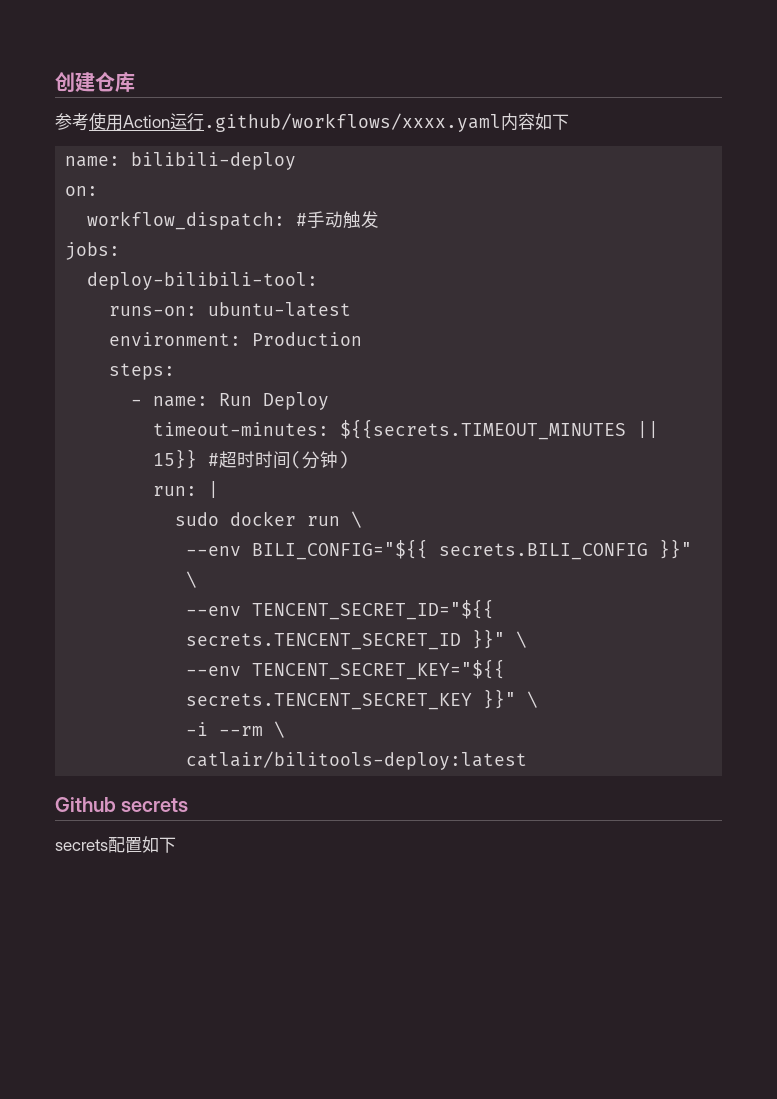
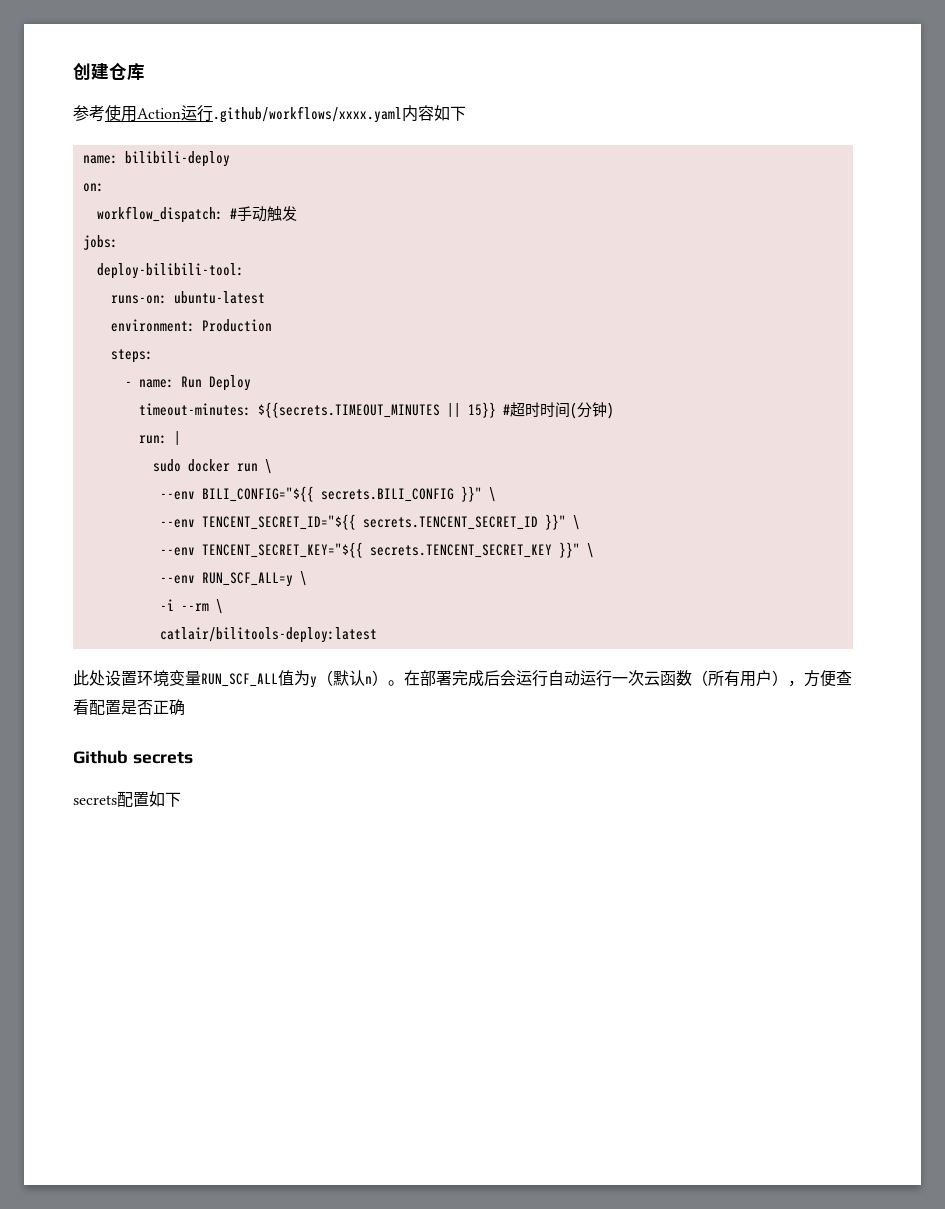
+ --env RUN_SCF_ALL=y \
+ 此处设置环境变量RUN_SCF_ALL值为y（默认n）。在部署完成后会运行自动运行一次云函数（所有用户），方便查看配置是否正确

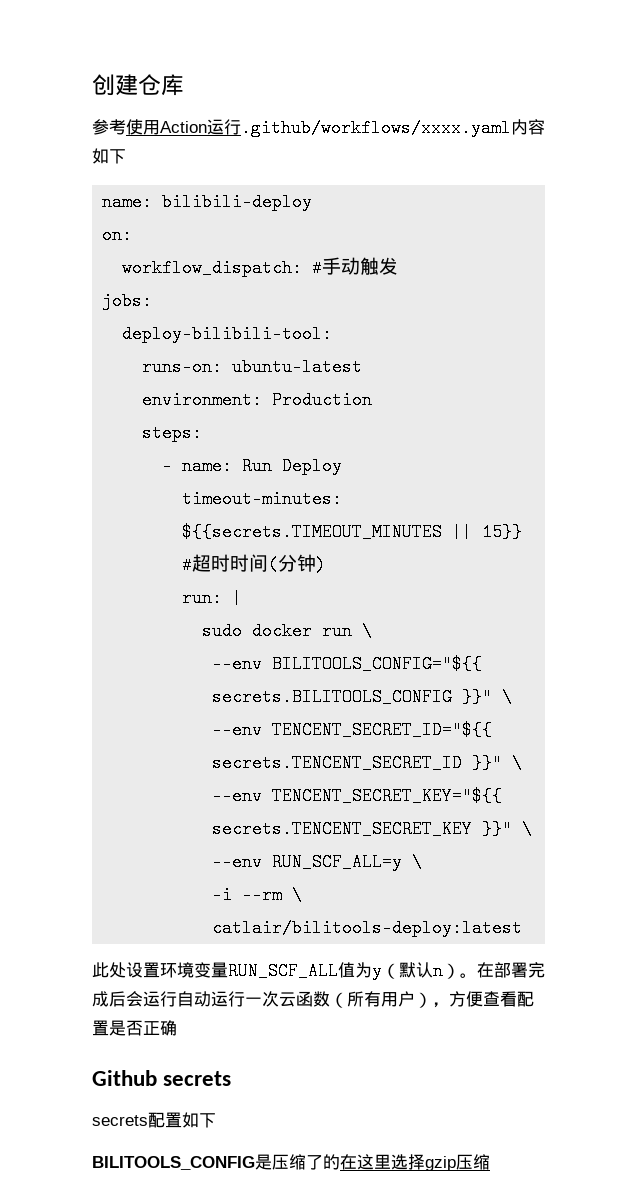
- --env BILI_CONFIG="${{ secrets.BILI_CONFIG }}" \
+ --env BILITOOLS_CONFIG="${{ secrets.BILITOOLS_CONFIG }}" \
+ BILITOOLS_CONFIG是压缩了的在这里选择gzip压缩

